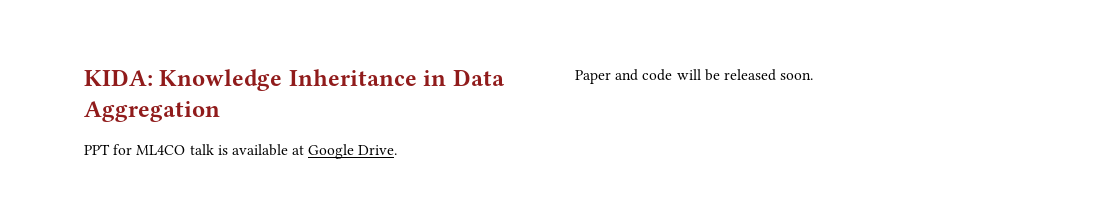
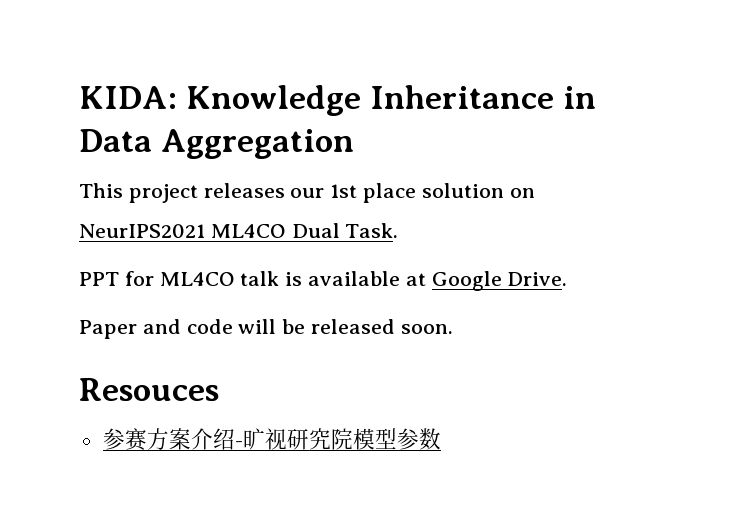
+ This project releases our 1st place solution on NeurIPS2021 ML4CO Dual Task.
+ Resouces
+ 参赛方案介绍-旷视研究院模型参数

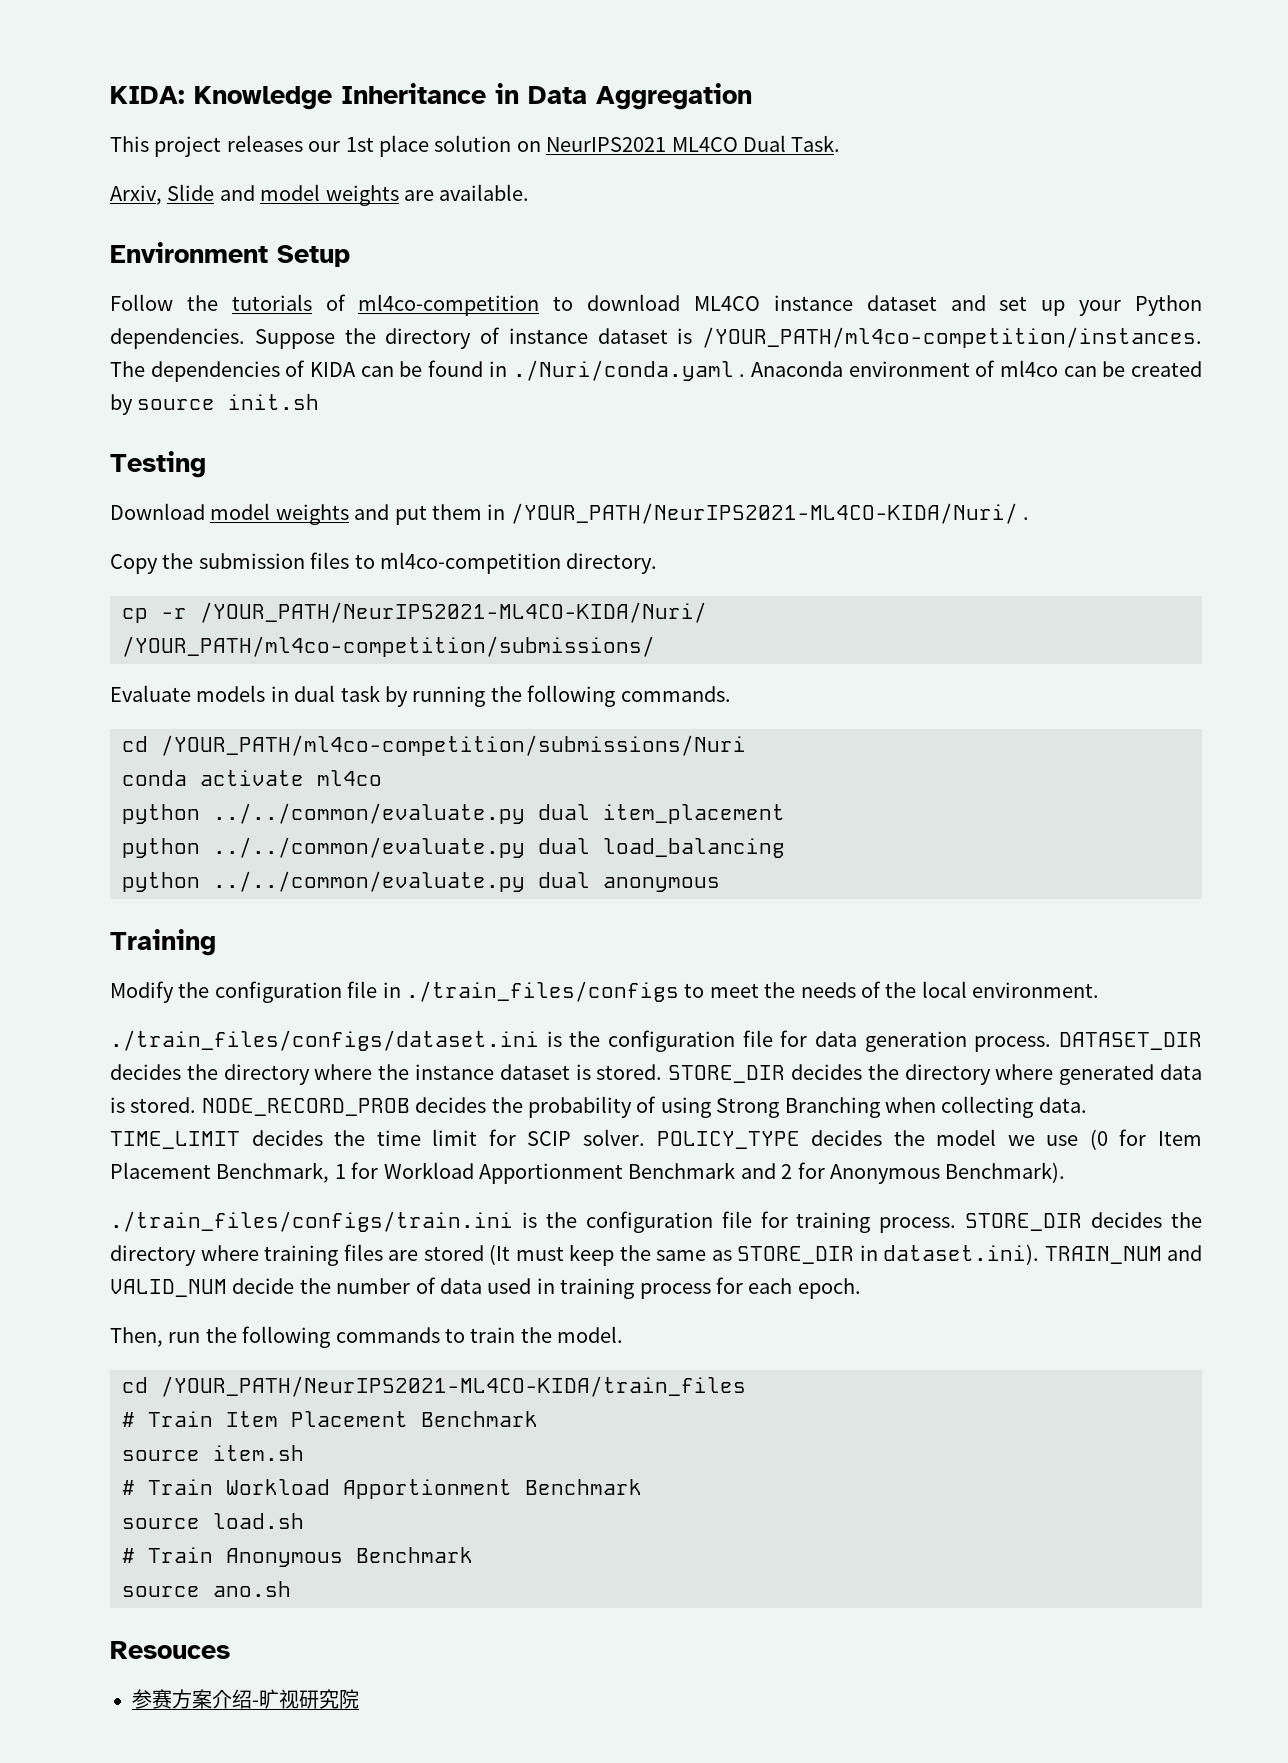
- PPT for ML4CO talk is available at Google Drive.
- Paper and code will be released soon.
+ Arxiv, Slide and model weights are available.
+ Environment Setup
+ Follow the tutorials of ml4co-competition to download ML4CO instance dataset and set up your Python dependencies. Suppose the directory of instance dataset is /YOUR_PATH/ml4co-competition/instances. The dependencies of KIDA can be found in ./Nuri/conda.yaml . Anaconda environment of ml4co can be created by source init.sh
+ Testing
+ Download model weights and put them in /YOUR_PATH/NeurIPS2021-ML4CO-KIDA/Nuri/ .
+ Copy the submission files to ml4co-competition directory.
+ cp -r /YOUR_PATH/NeurIPS2021-ML4CO-KIDA/Nuri/ /YOUR_PATH/ml4co-competition/submissions/
+ Evaluate models in dual task by running the following commands.
+ cd /YOUR_PATH/ml4co-competition/submissions/Nuri
+ conda activate ml4co
+ python ../../common/evaluate.py dual item_placement
+ python ../../common/evaluate.py dual load_balancing
+ python ../../common/evaluate.py dual anonymous
+ Training
+ Modify the configuration file in ./train_files/configs to meet the needs of the local environment.
+ ./train_files/configs/dataset.ini is the configuration file for data generation process. DATASET_DIR decides the directory where the instance dataset is stored. STORE_DIR decides the directory where generated data is stored. NODE_RECORD_PROB decides the probability of using Strong Branching when collecting data. TIME_LIMIT decides the time limit for SCIP solver. POLICY_TYPE decides the model we use (0 for Item Placement Benchmark, 1 for Workload Apportionment Benchmark and 2 for Anonymous Benchmark).
+ ./train_files/configs/train.ini is the configuration file for training process. STORE_DIR decides the directory where training files are stored (It must keep the same as STORE_DIR in dataset.ini). TRAIN_NUM and VALID_NUM decide the number of data used in training process for each epoch.
+ Then, run the following commands to train the model.
+ cd /YOUR_PATH/NeurIPS2021-ML4CO-KIDA/train_files
+ # Train Item Placement Benchmark
+ source item.sh
+ # Train Workload Apportionment Benchmark
+ source load.sh
+ # Train Anonymous Benchmark
+ source ano.sh
- 参赛方案介绍-旷视研究院模型参数
+ 参赛方案介绍-旷视研究院

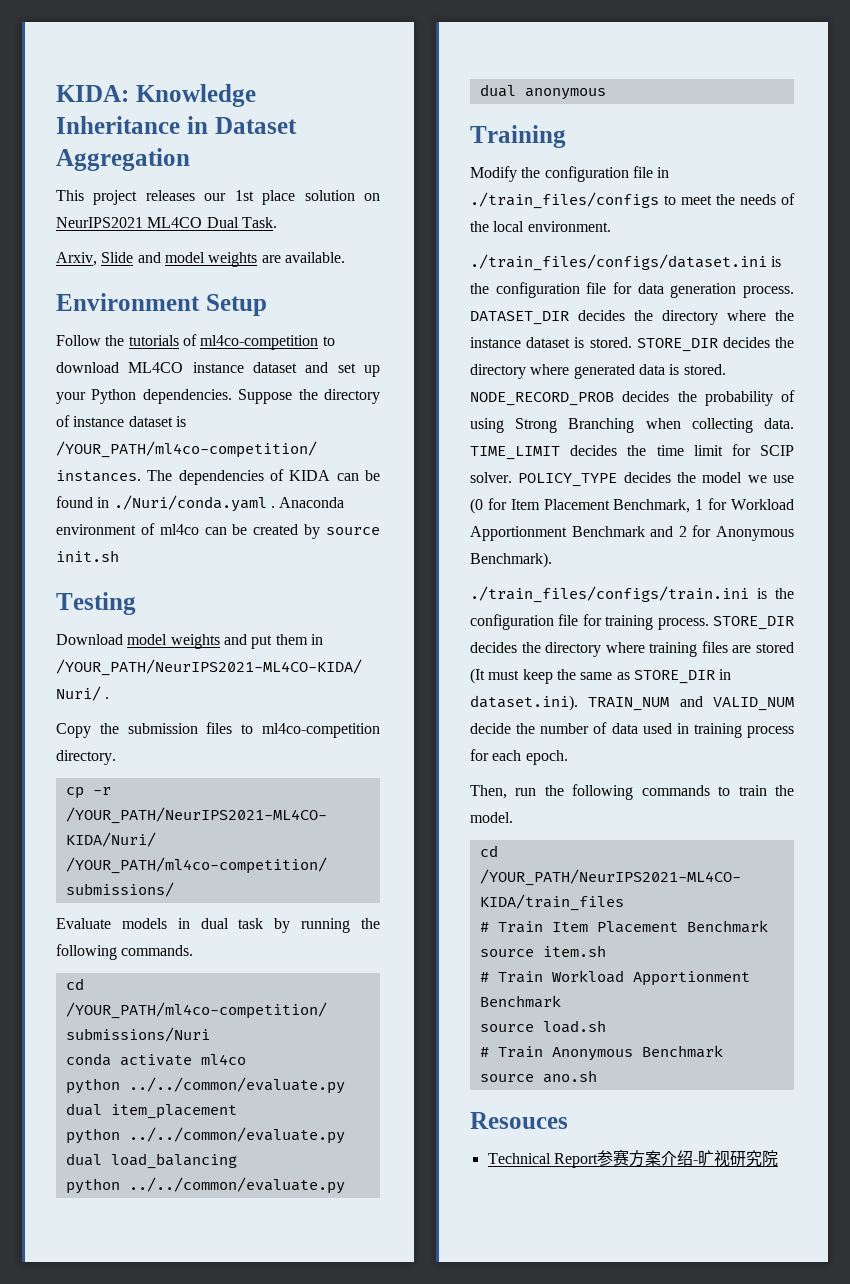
- KIDA: Knowledge Inheritance in Data Aggregation
+ KIDA: Knowledge Inheritance in Dataset Aggregation
- 参赛方案介绍-旷视研究院
+ Technical Report参赛方案介绍-旷视研究院

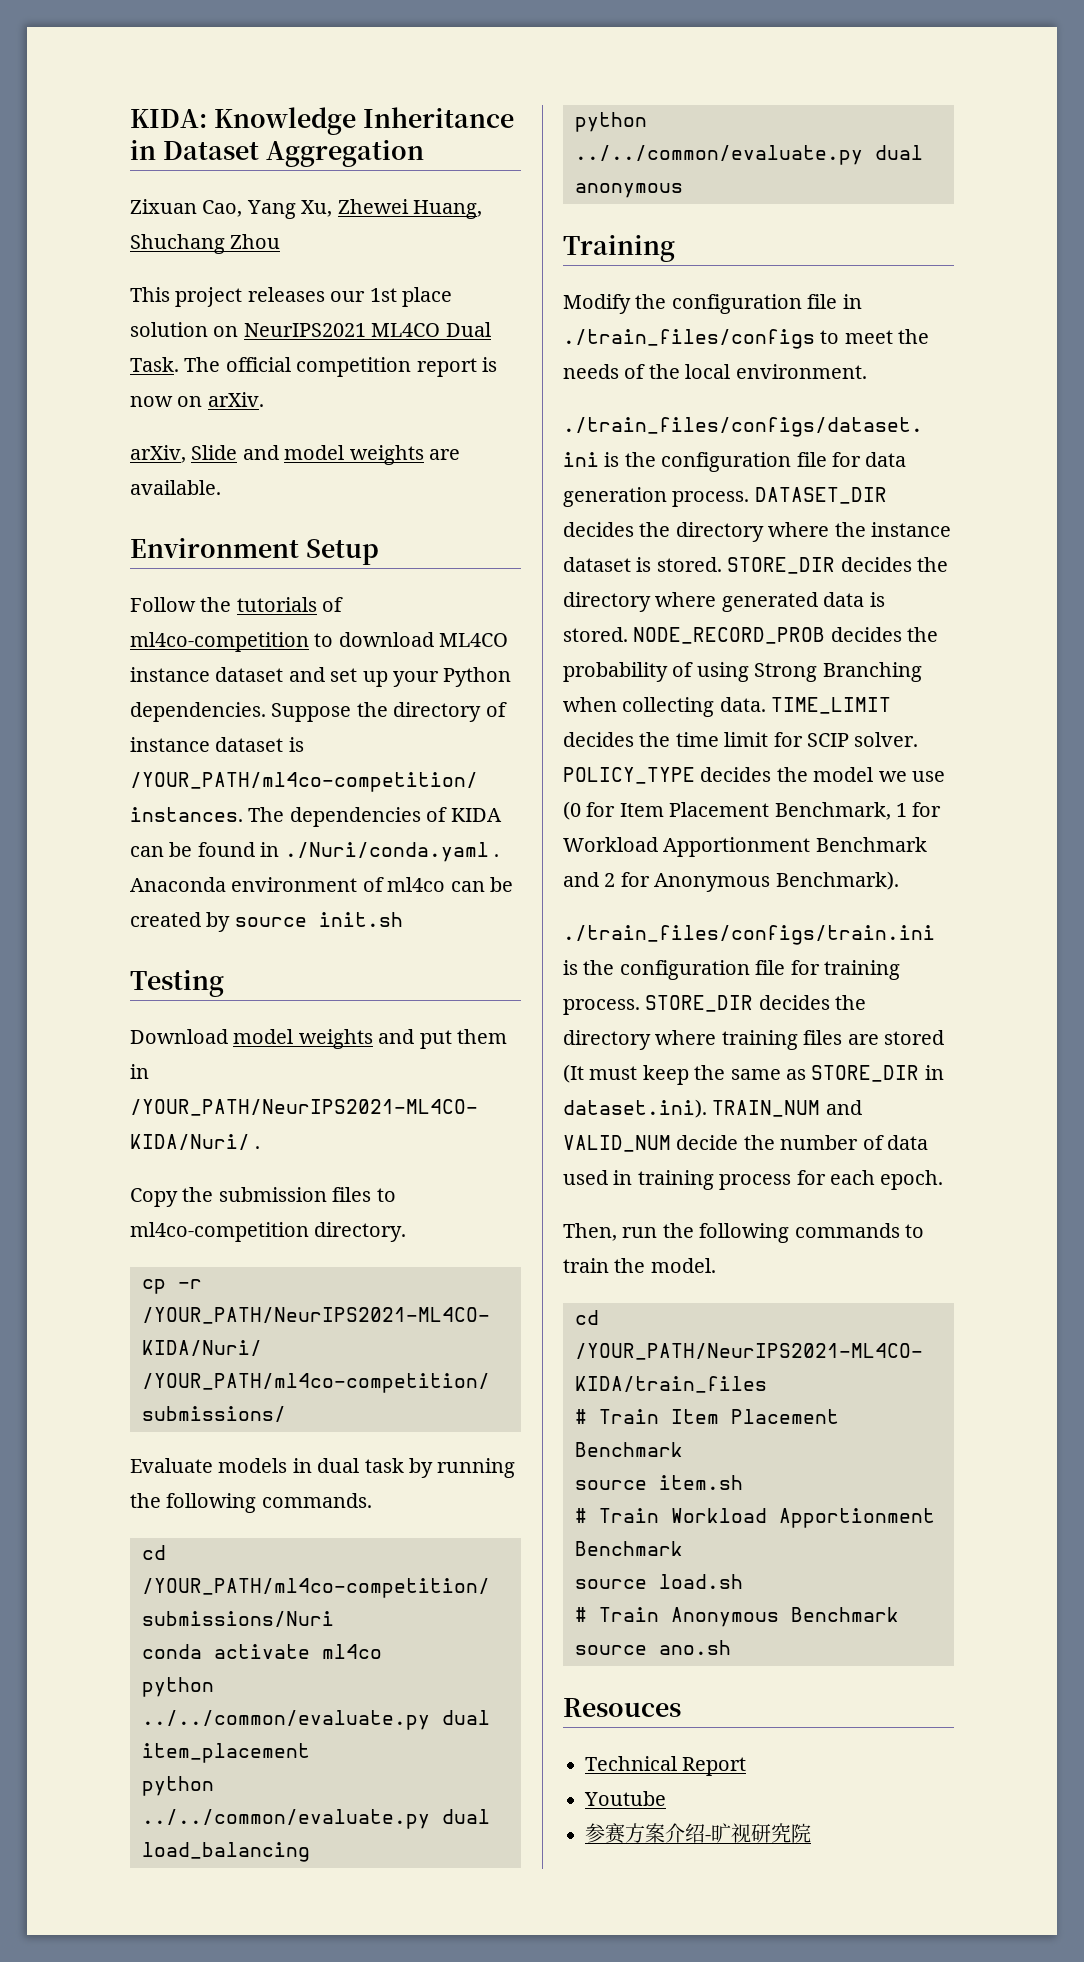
+ Zixuan Cao, Yang Xu, Zhewei Huang, Shuchang Zhou
- This project releases our 1st place solution on NeurIPS2021 ML4CO Dual Task.
- Arxiv, Slide and model weights are available.
+ This project releases our 1st place solution on NeurIPS2021 ML4CO Dual Task. The official competition report is now on arXiv.
+ arXiv, Slide and model weights are available.
- Technical Report参赛方案介绍-旷视研究院
+ Technical Report
+ Youtube
+ 参赛方案介绍-旷视研究院

